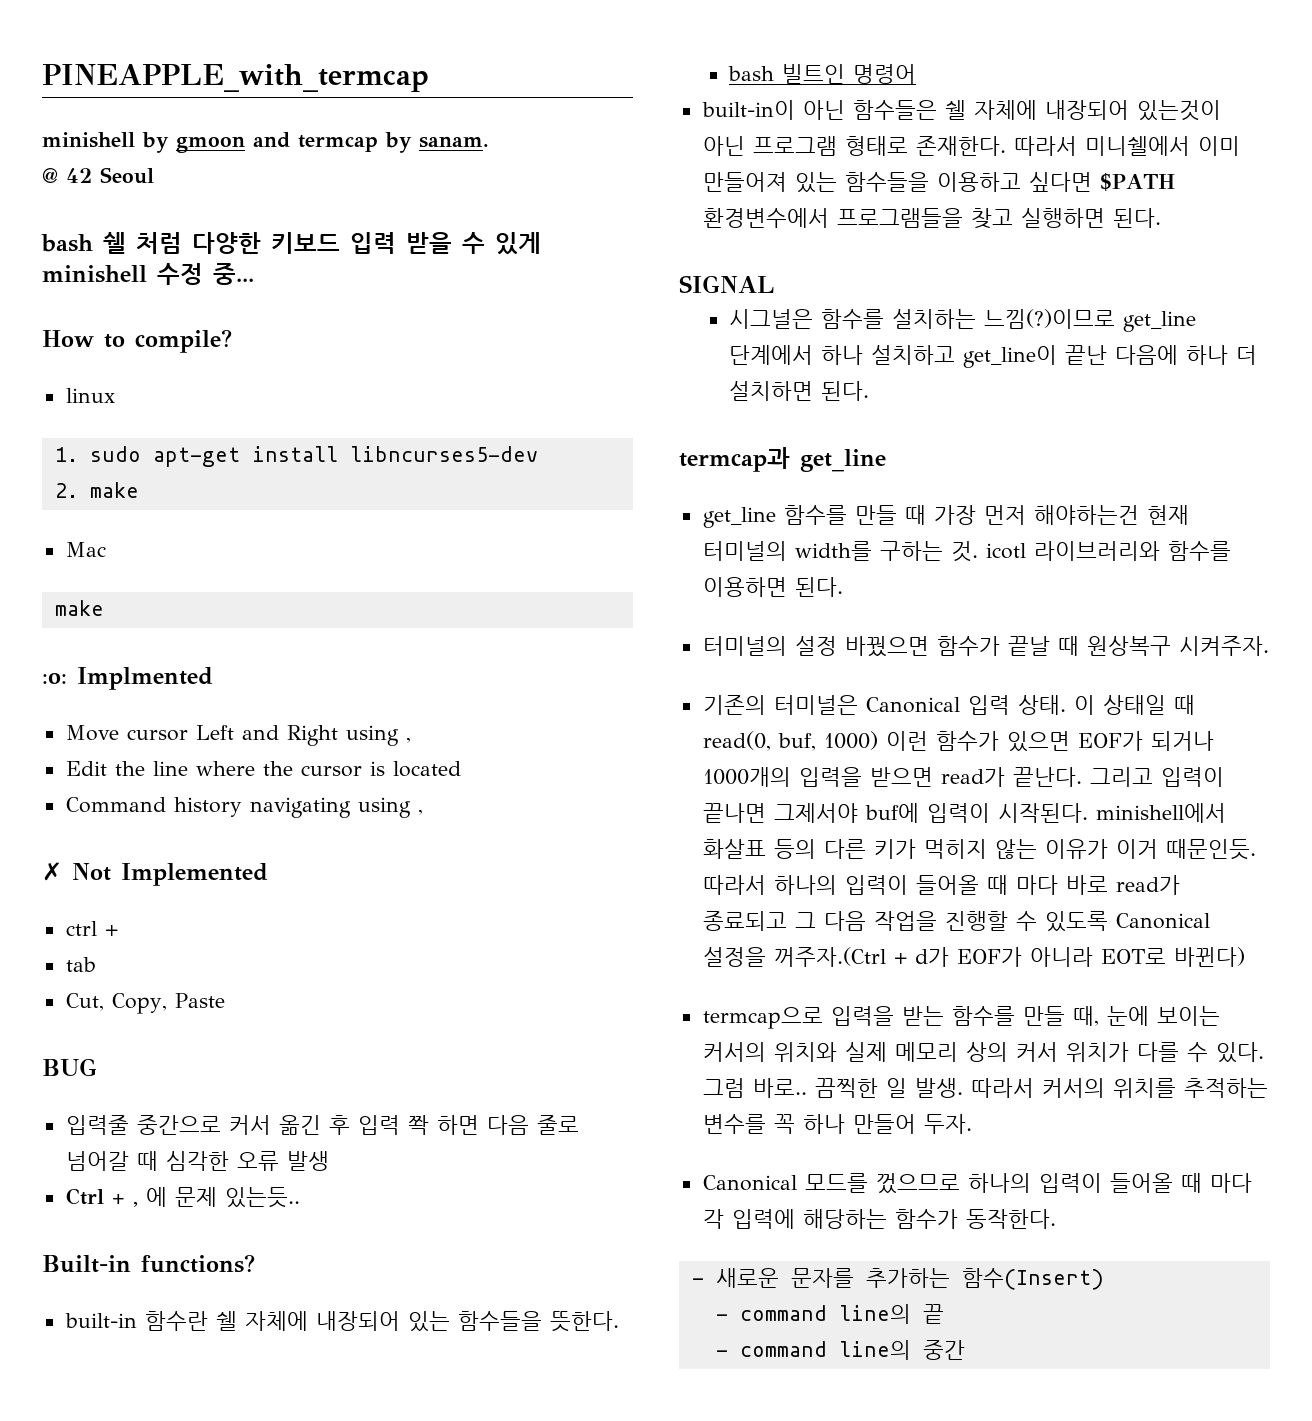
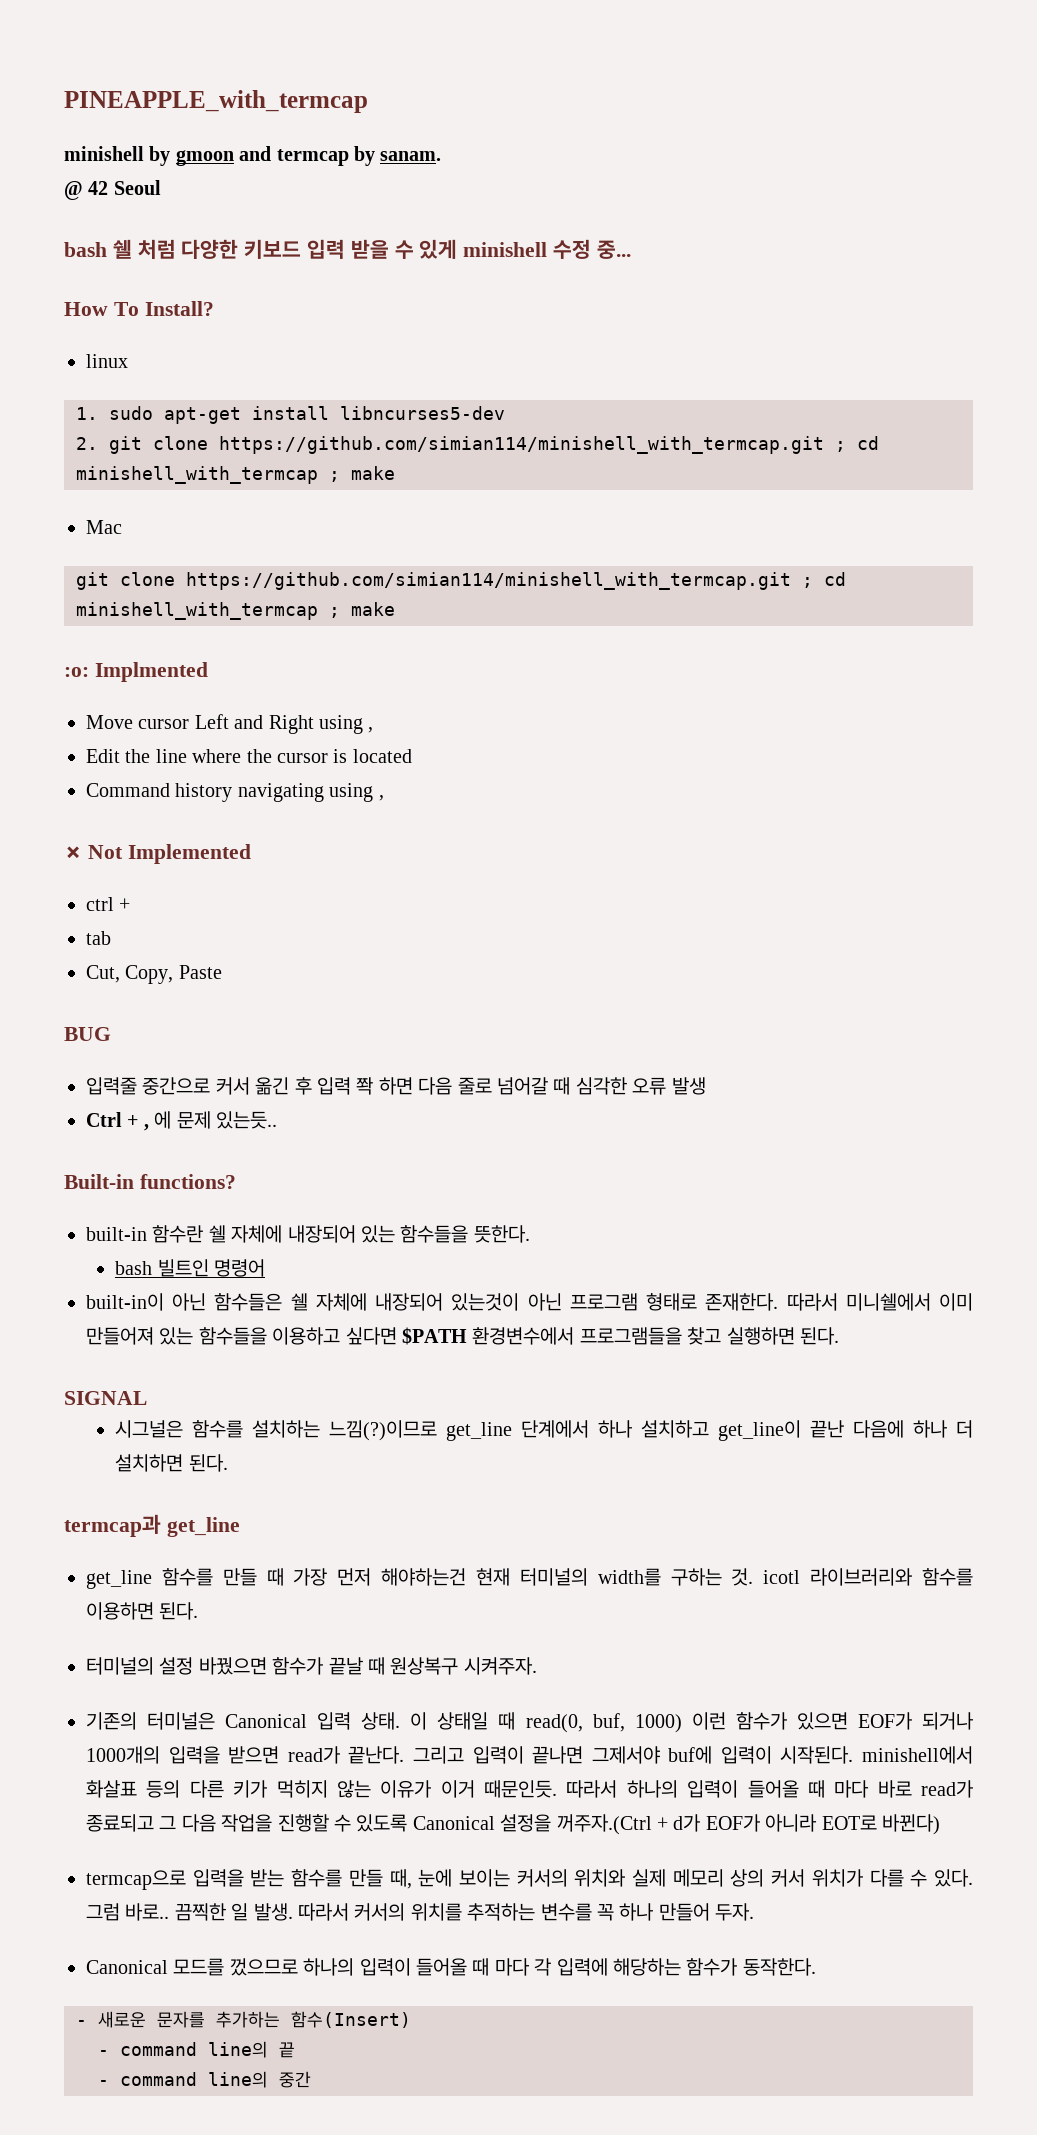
- How to compile?
+ How To Install?
- 2. make
+ 2. git clone https://github.com/simian114/minishell_with_termcap.git ; cd minishell_with_termcap ; make
  Mac
- make
+ git clone https://github.com/simian114/minishell_with_termcap.git ; cd minishell_with_termcap ; make

